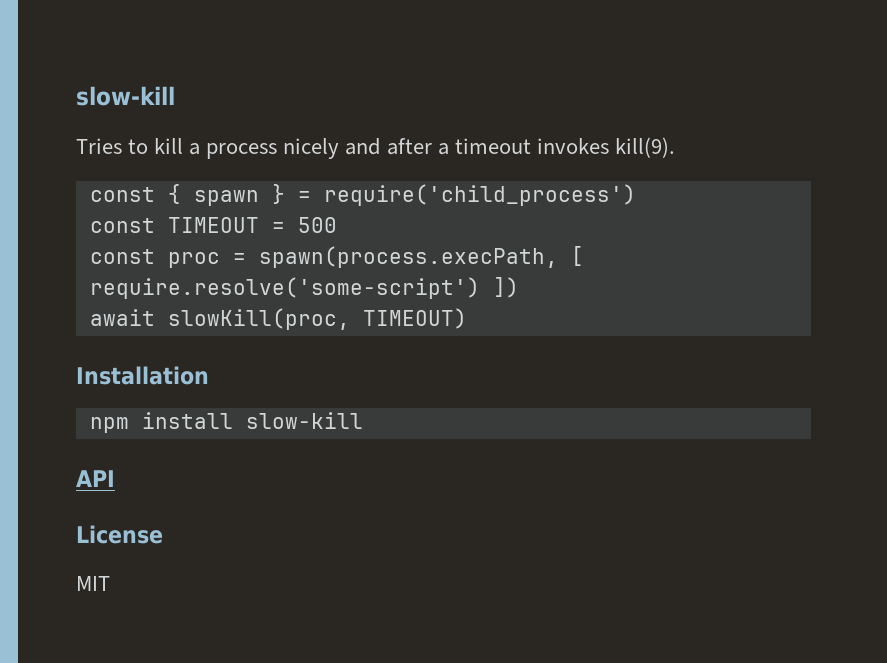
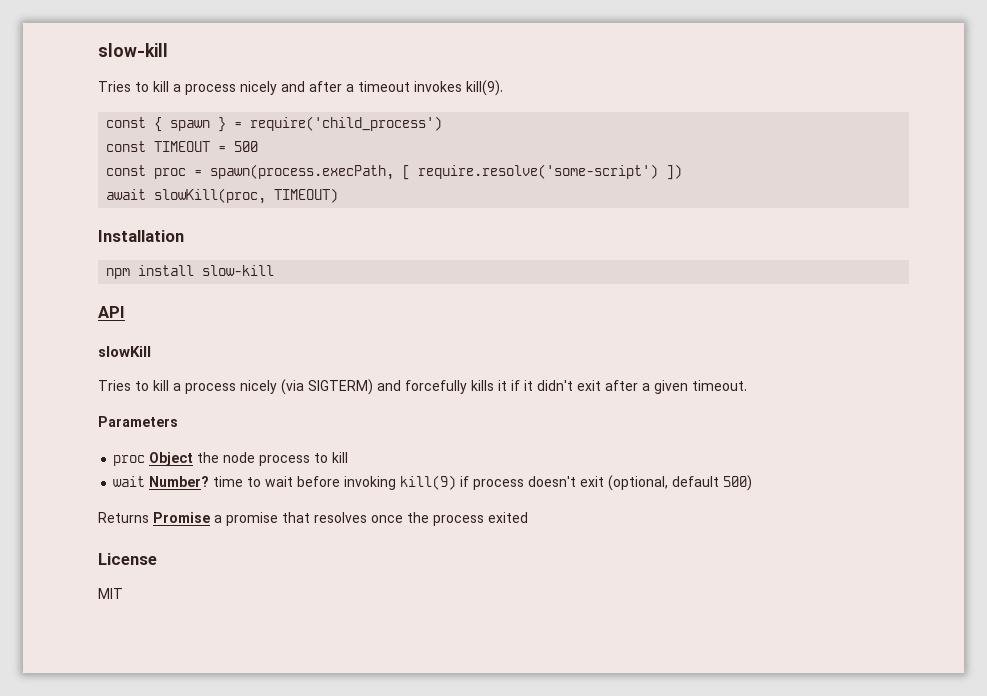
+ slowKill
+ Tries to kill a process nicely (via SIGTERM) and forcefully kills it if it didn't exit after a given timeout.
+ Parameters
+ proc Object the node process to kill
+ wait Number? time to wait before invoking kill(9) if process doesn't exit (optional, default 500)
+ Returns Promise a promise that resolves once the process exited

